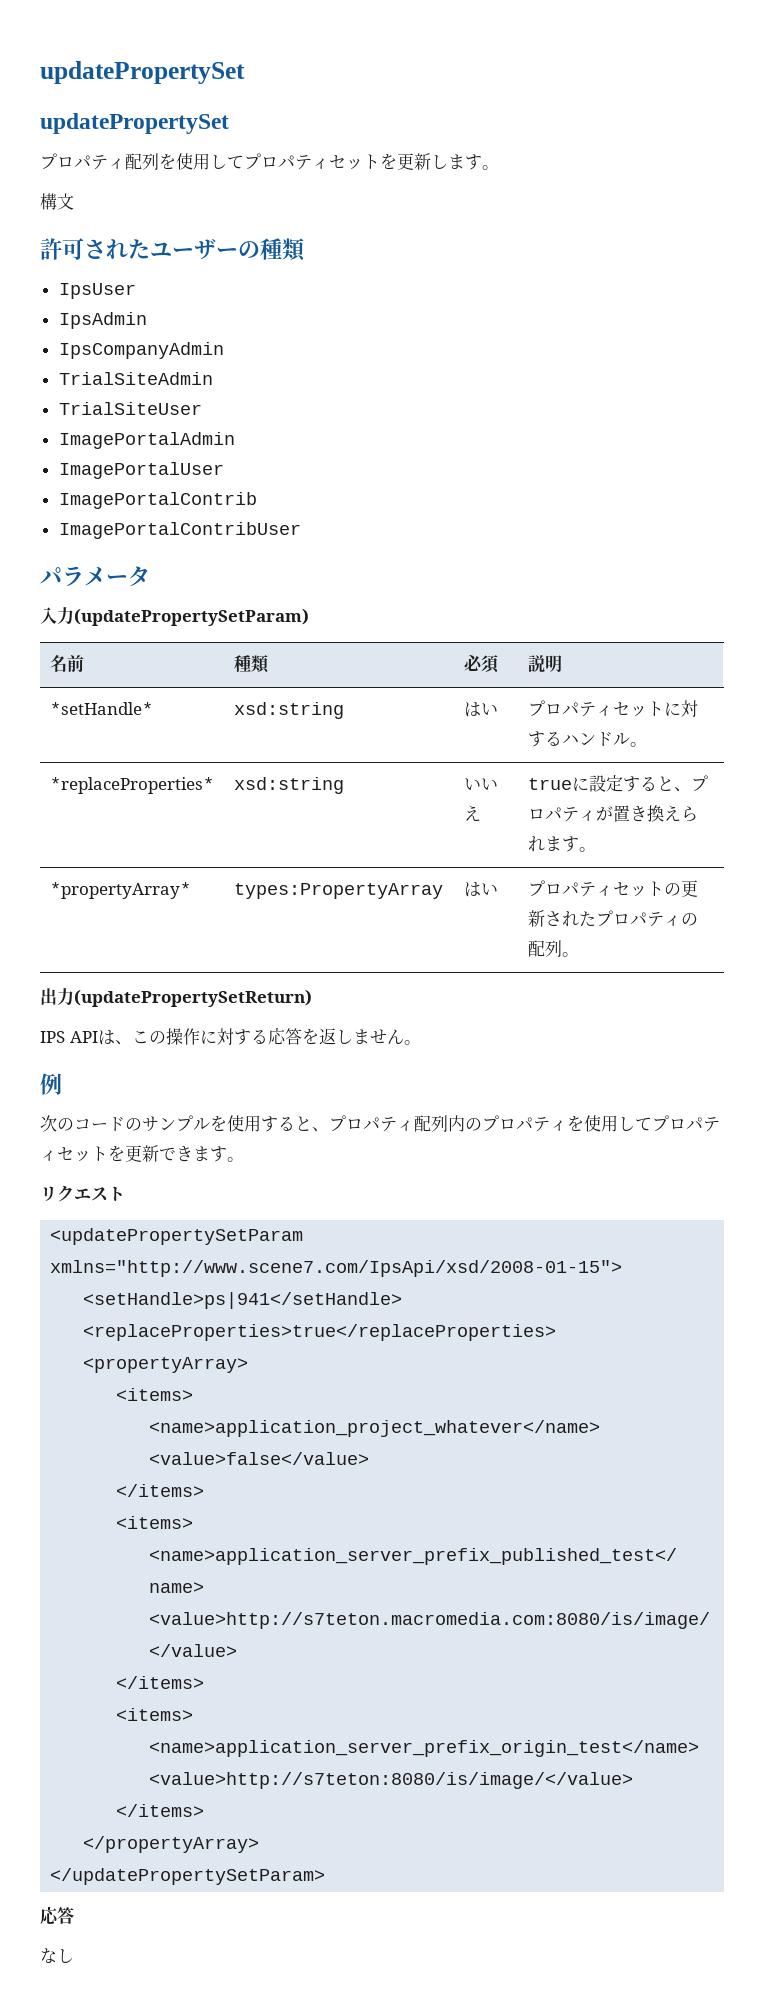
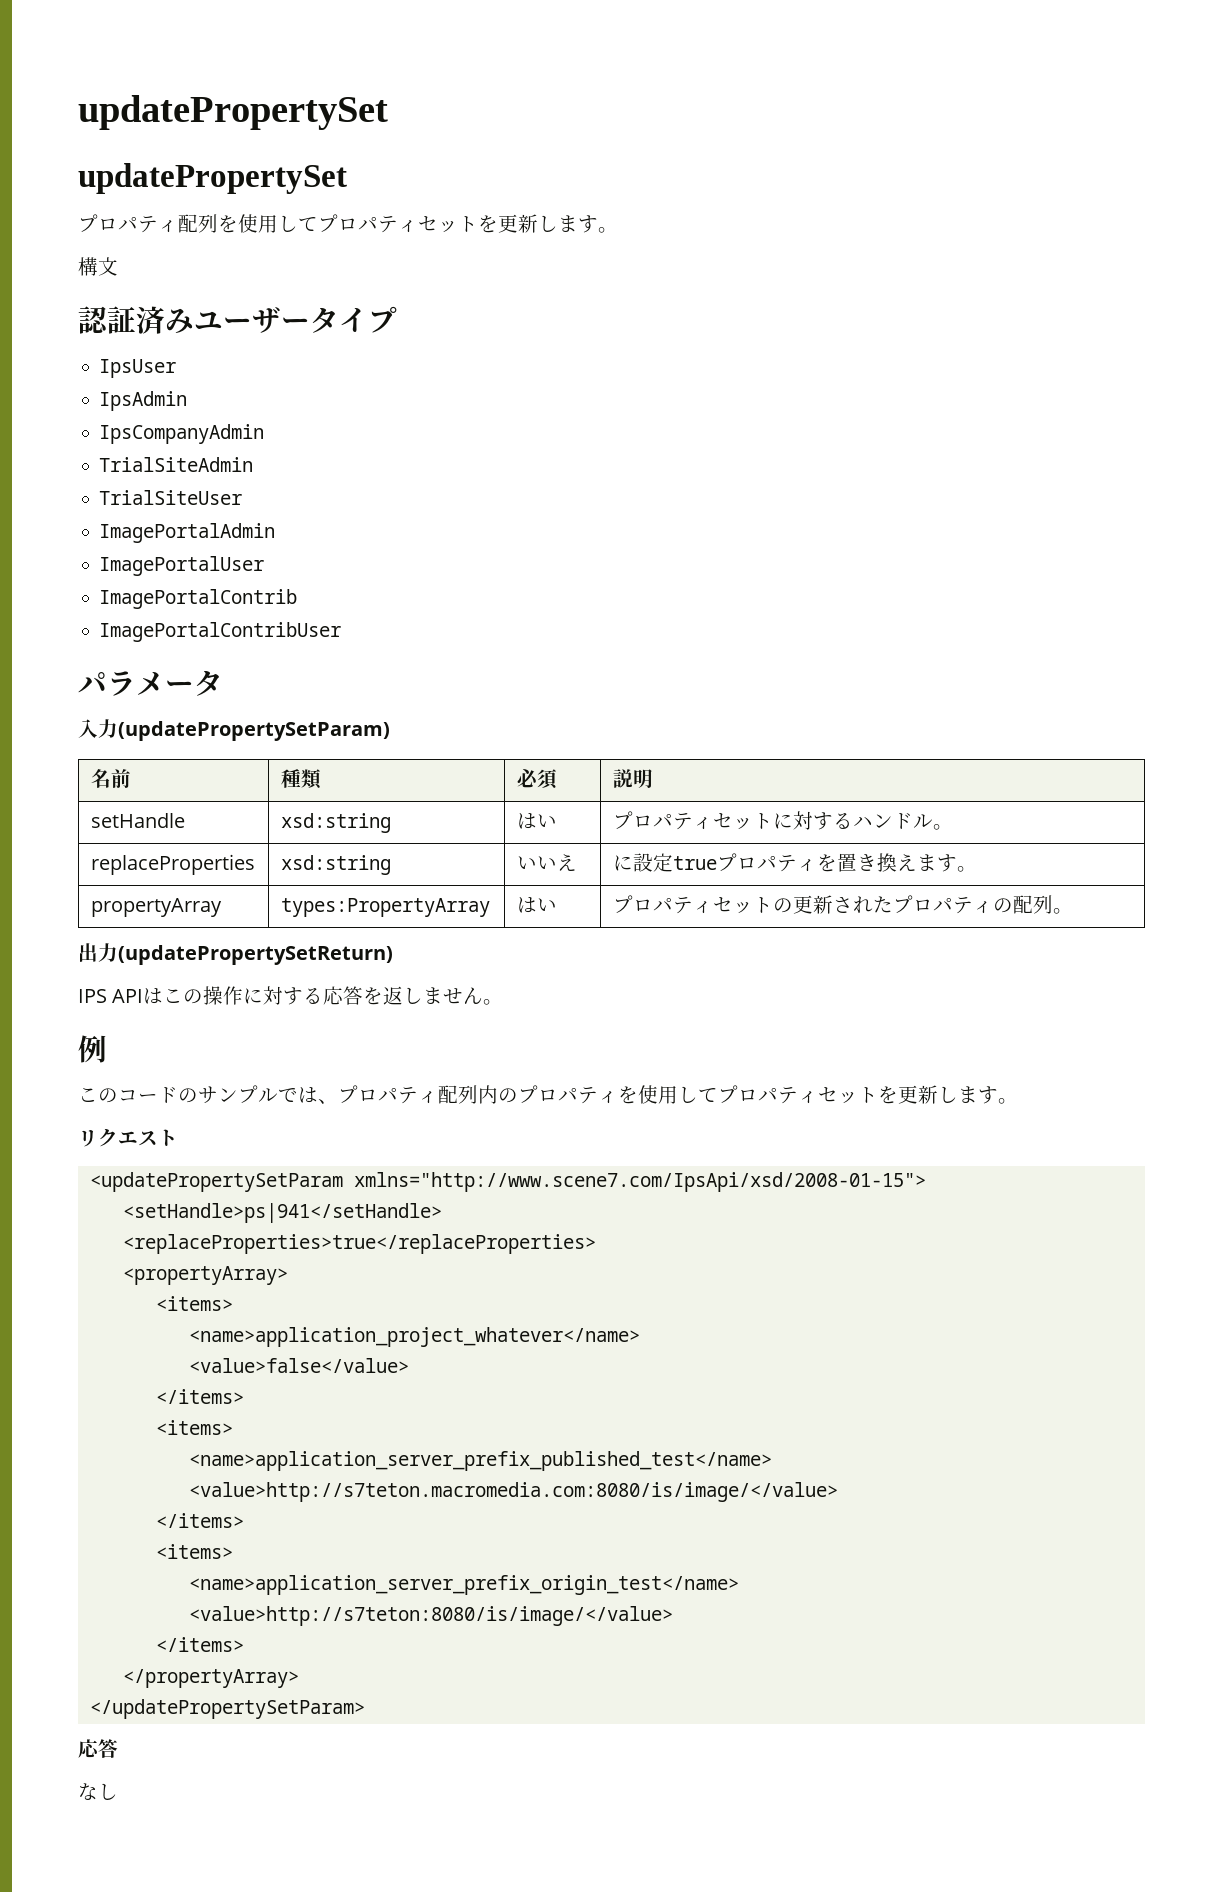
- 許可されたユーザーの種類
+ 認証済みユーザータイプ
- *setHandle* | xsd:string | はい | プロパティセットに対するハンドル。
+ setHandle | xsd:string | はい | プロパティセットに対するハンドル。
- *replaceProperties* | xsd:string | いいえ | trueに設定すると、プロパティが置き換えられます。
- *propertyArray* | types:PropertyArray | はい | プロパティセットの更新されたプロパティの配列。
+ replaceProperties | xsd:string | いいえ | に設定trueプロパティを置き換えます。
+ propertyArray | types:PropertyArray | はい | プロパティセットの更新されたプロパティの配列。
- IPS APIは、この操作に対する応答を返しません。
+ IPS APIはこの操作に対する応答を返しません。
- 次のコードのサンプルを使用すると、プロパティ配列内のプロパティを使用してプロパティセットを更新できます。
+ このコードのサンプルでは、プロパティ配列内のプロパティを使用してプロパティセットを更新します。

